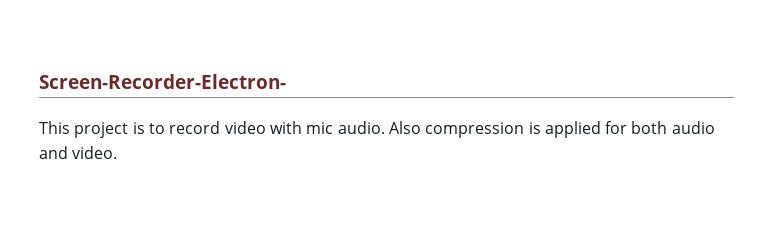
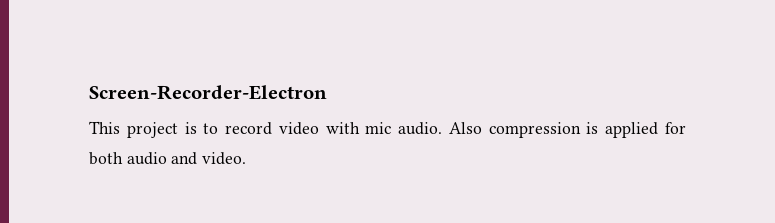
- Screen-Recorder-Electron-
+ Screen-Recorder-Electron

